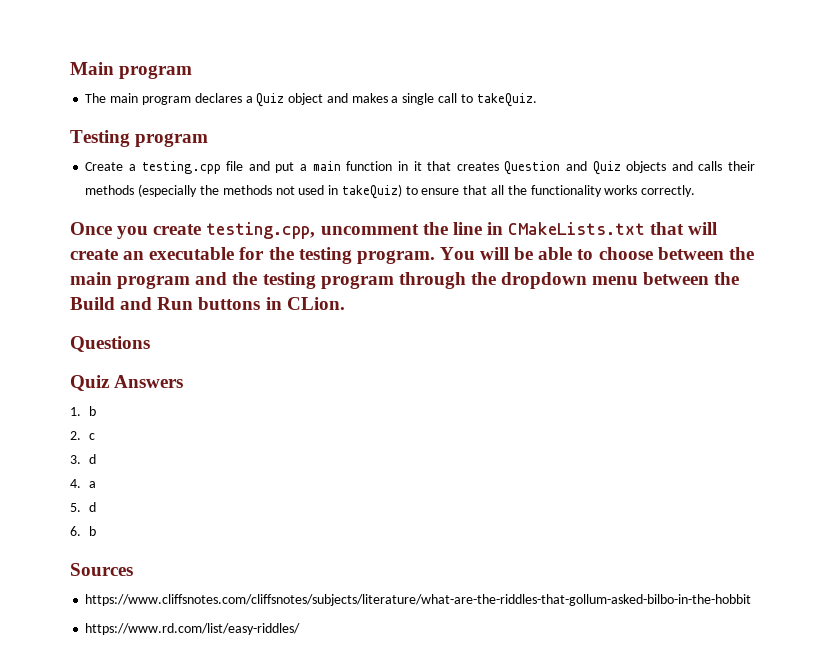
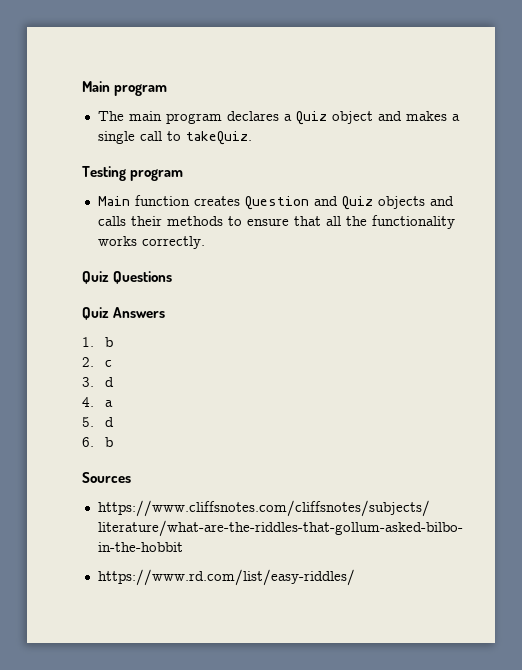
- Create a testing.cpp file and put a main function in it that creates Question and Quiz objects and calls their methods (especially the methods not used in takeQuiz) to ensure that all the functionality works correctly.
+ Main function creates Question and Quiz objects and calls their methods to ensure that all the functionality works correctly.
- Once you create testing.cpp, uncomment the line in CMakeLists.txt that will create an executable for the testing program. You will be able to choose between the main program and the testing program through the dropdown menu between the Build and Run buttons in CLion.
- Questions
+ Quiz Questions

